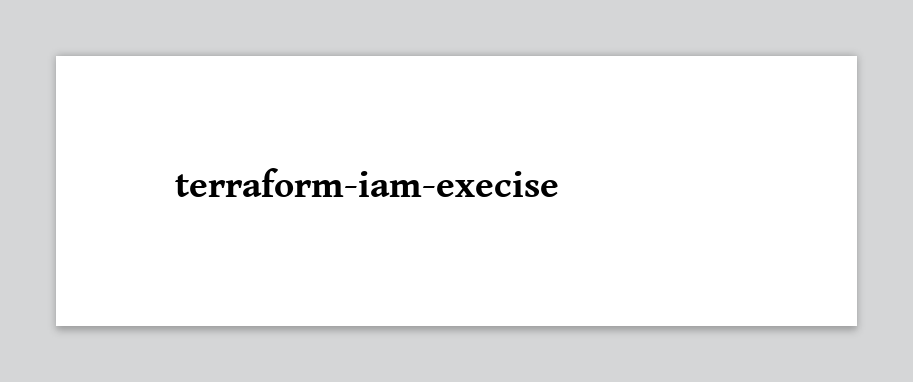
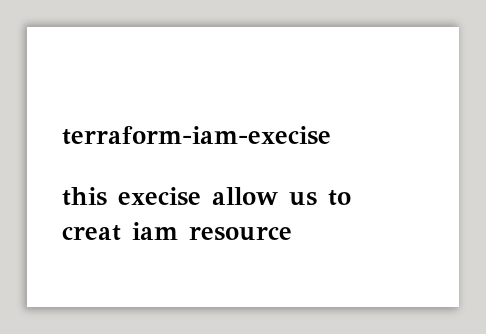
+ this execise allow us to creat iam resource

